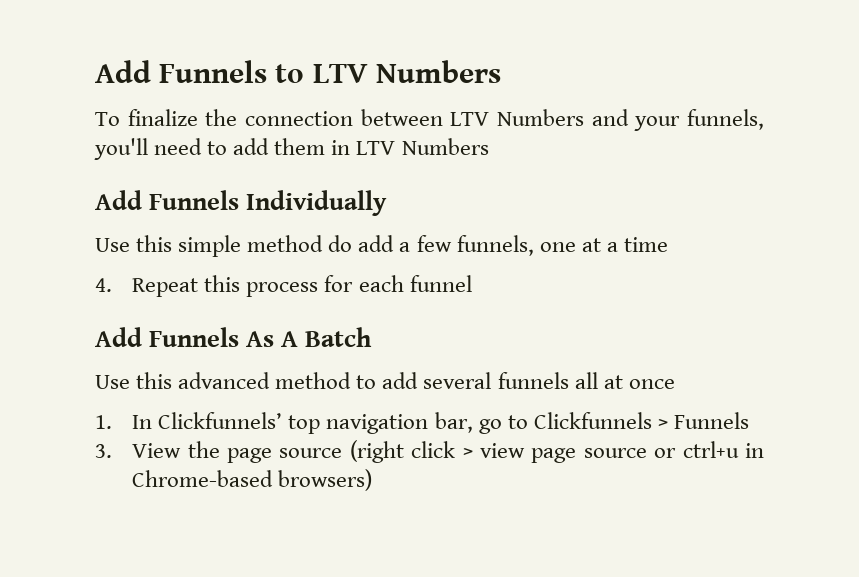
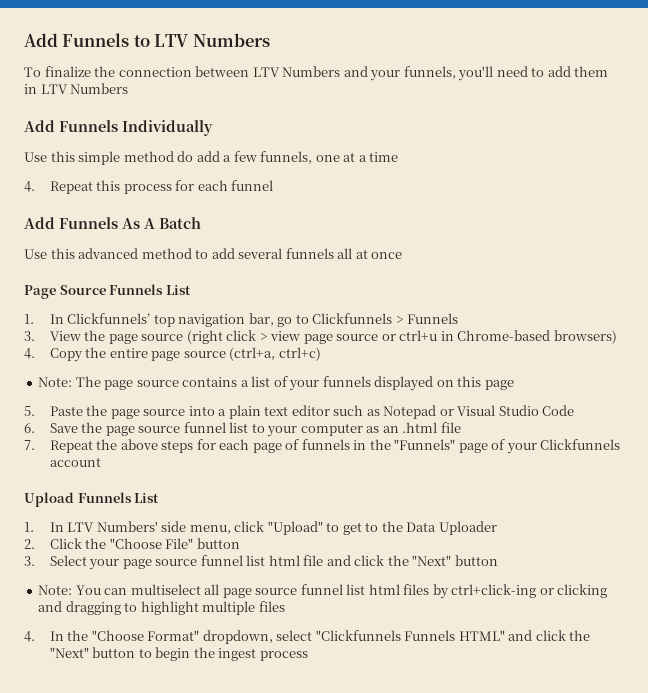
+ Page Source Funnels List
+ 4. Copy the entire page source (ctrl+a, ctrl+c)
+ Note: The page source contains a list of your funnels displayed on this page
+ 5. Paste the page source into a plain text editor such as Notepad or Visual Studio Code
+ 6. Save the page source funnel list to your computer as an .html file
+ 7. Repeat the above steps for each page of funnels in the "Funnels" page of your Clickfunnels account
+ Upload Funnels List
+ 1. In LTV Numbers' side menu, click "Upload" to get to the Data Uploader
+ 2. Click the "Choose File" button
+ 3. Select your page source funnel list html file and click the "Next" button
+ Note: You can multiselect all page source funnel list html files by ctrl+click-ing or clicking and dragging to highlight multiple files
+ 4. In the "Choose Format" dropdown, select "Clickfunnels Funnels HTML" and click the "Next" button to begin the ingest process

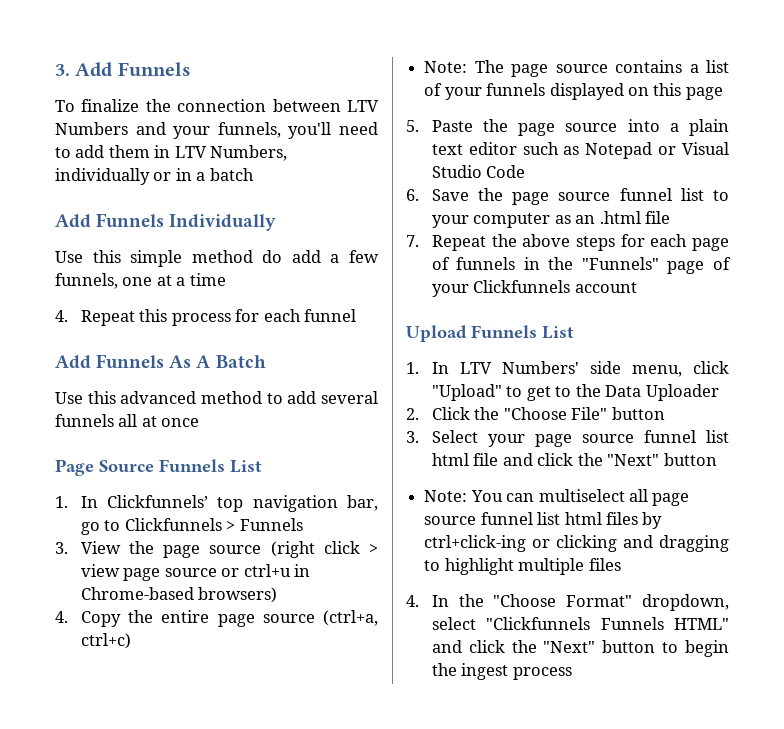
- Add Funnels to LTV Numbers
+ 3. Add Funnels
- To finalize the connection between LTV Numbers and your funnels, you'll need to add them in LTV Numbers
+ To finalize the connection between LTV Numbers and your funnels, you'll need to add them in LTV Numbers, individually or in a batch

